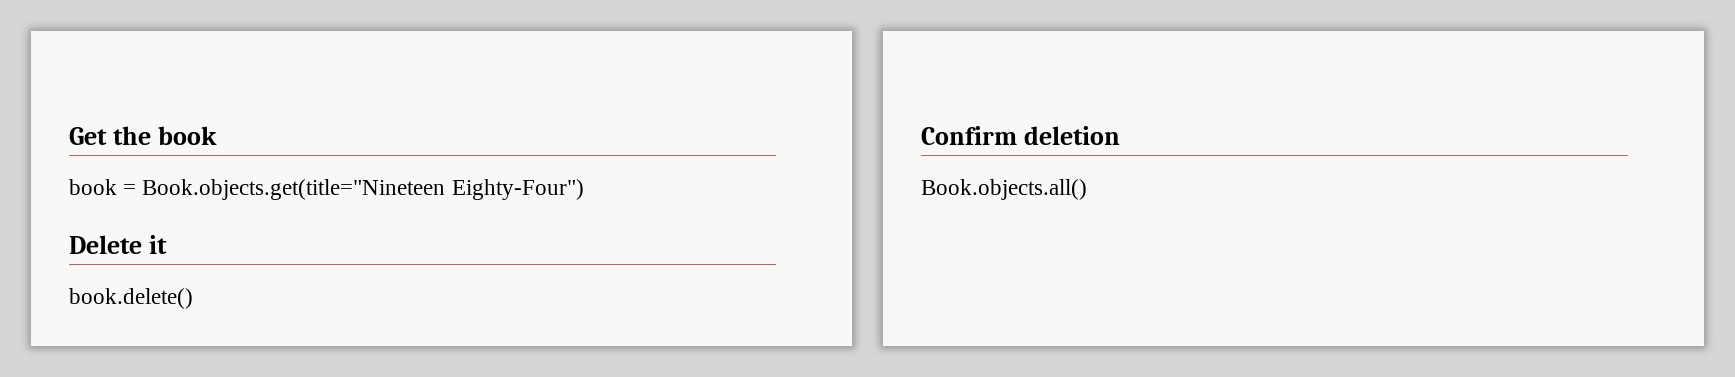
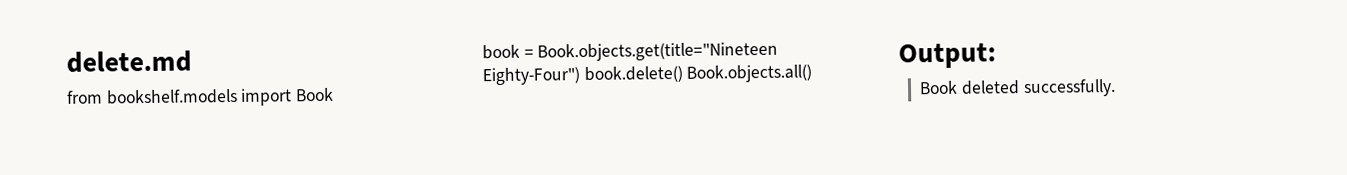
- Get the book
+ delete.md
+ from bookshelf.models import Book
- book = Book.objects.get(title="Nineteen Eighty-Four")
- Delete it
- book.delete()
- Confirm deletion
- Book.objects.all()
+ book = Book.objects.get(title="Nineteen Eighty-Four") book.delete() Book.objects.all()
+ Output:
+ Book deleted successfully.

